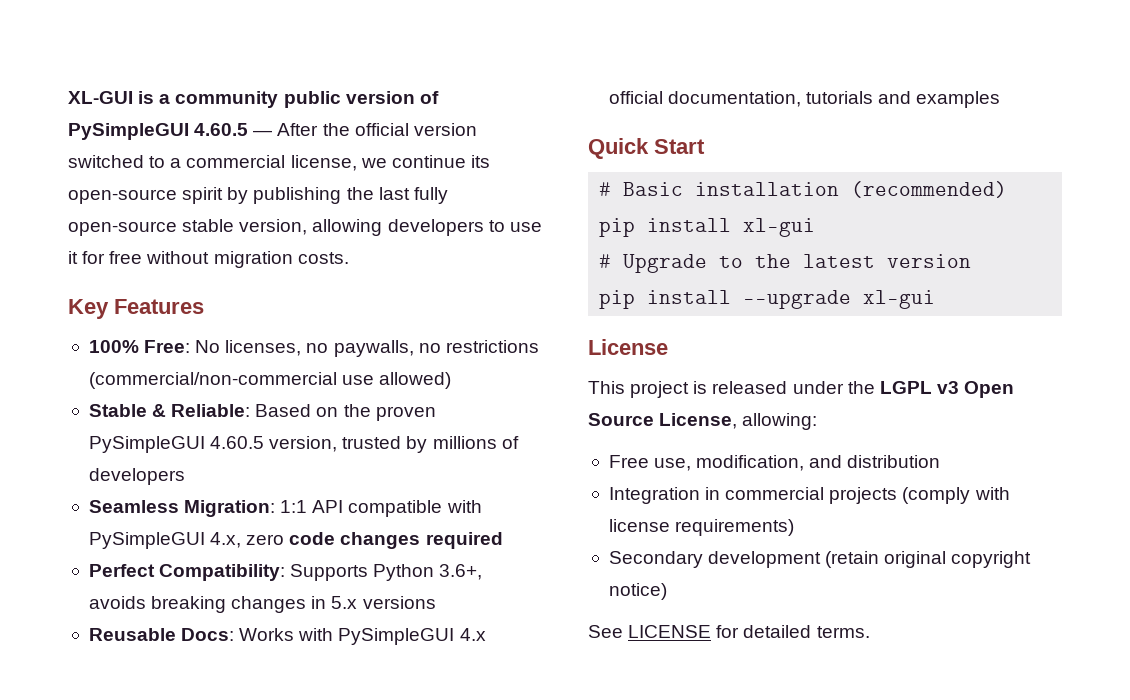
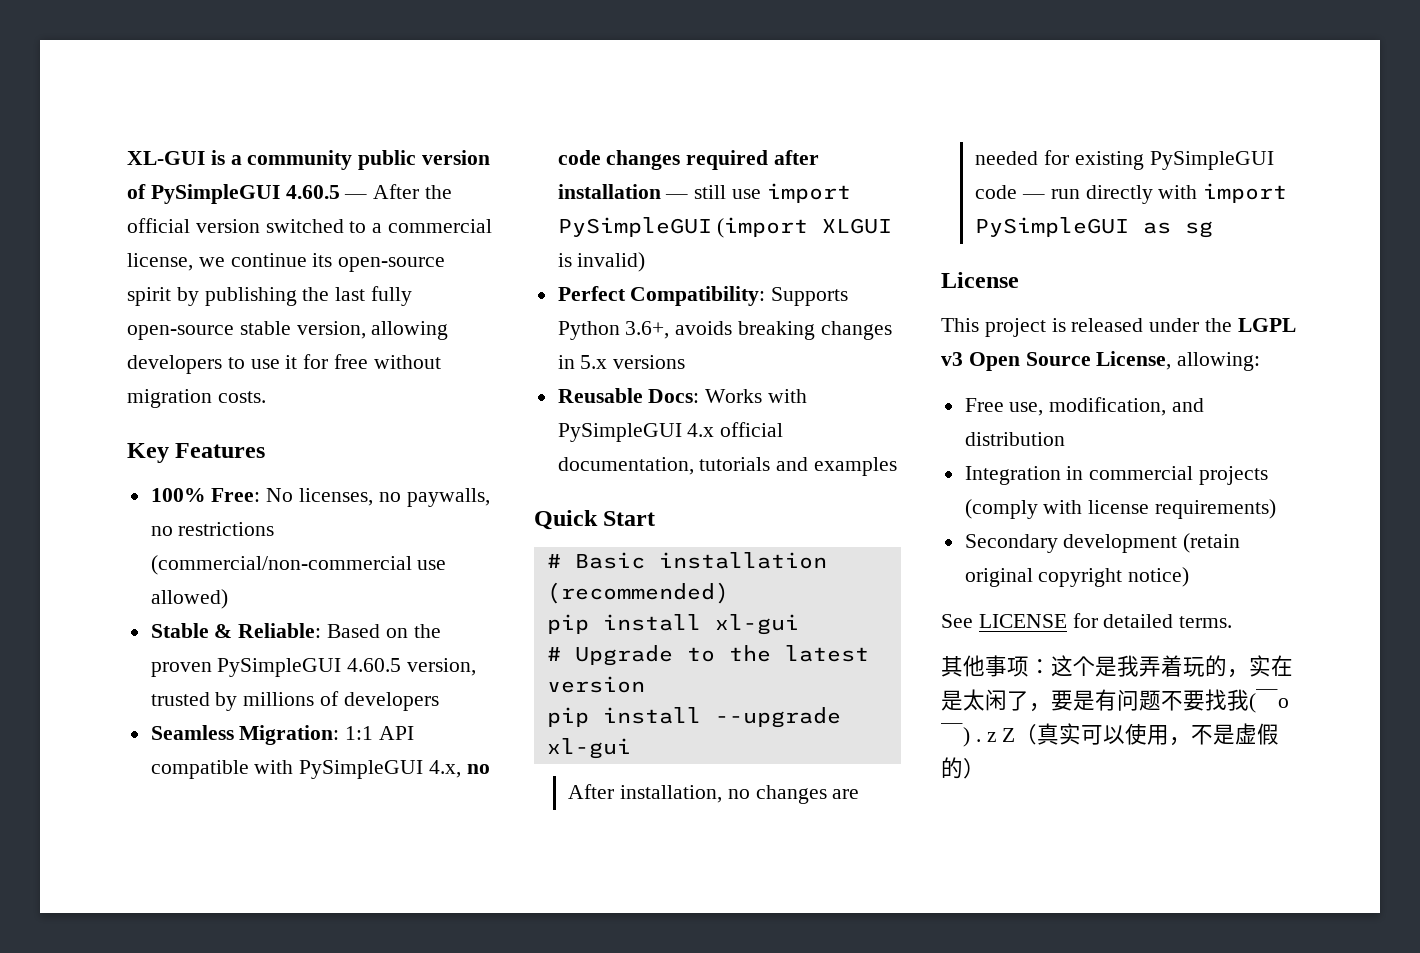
- Seamless Migration: 1:1 API compatible with PySimpleGUI 4.x, zero code changes required
+ Seamless Migration: 1:1 API compatible with PySimpleGUI 4.x, no code changes required after installation — still use import PySimpleGUI (import XLGUI is invalid)
+ After installation, no changes are needed for existing PySimpleGUI code — run directly with import PySimpleGUI as sg
+ 其他事项：这个是我弄着玩的，实在是太闲了，要是有问题不要找我(￣o￣) . z Z（真实可以使用，不是虚假的）

